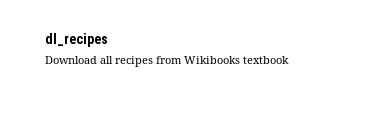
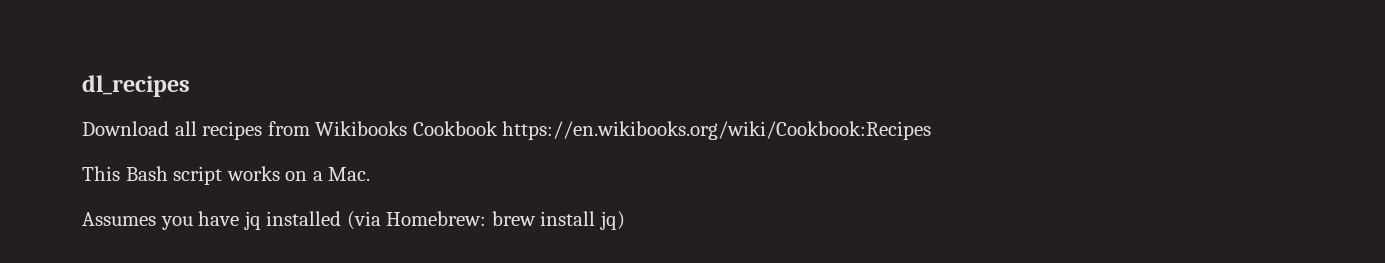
- Download all recipes from Wikibooks textbook
+ Download all recipes from Wikibooks Cookbook https://en.wikibooks.org/wiki/Cookbook:Recipes
+ This Bash script works on a Mac.
+ Assumes you have jq installed (via Homebrew: brew install jq)

